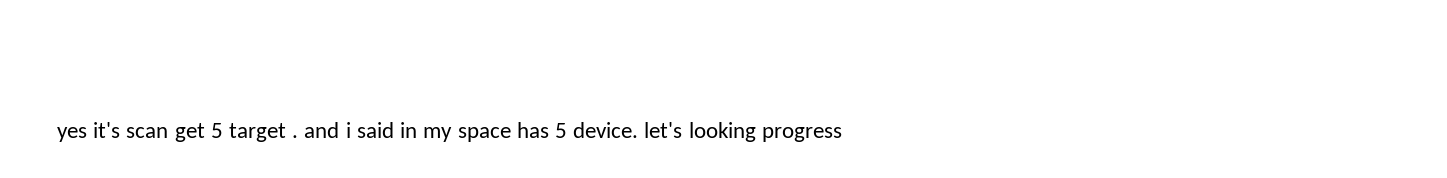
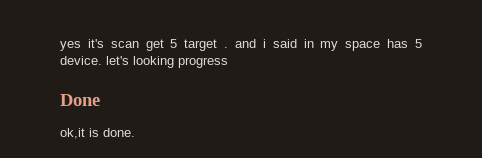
+ Done
+ ok,it is done.

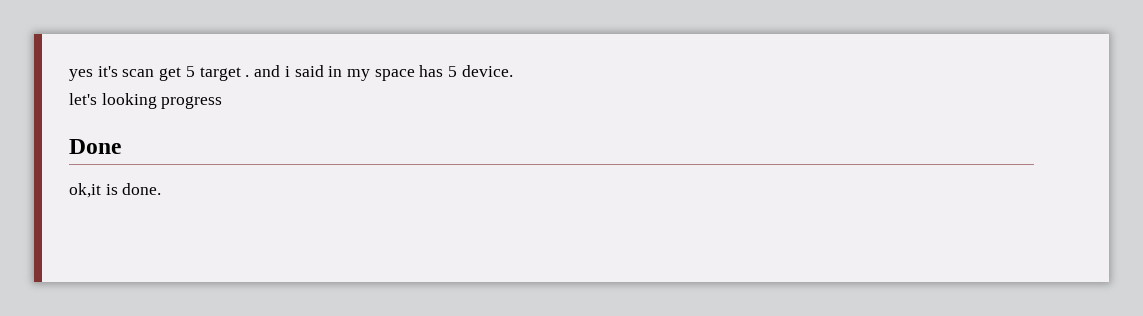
- yes it's scan get 5 target . and i said in my space has 5 device. let's looking progress
+ yes it's scan get 5 target . and i said in my space has 5 device.
+ let's looking progress

